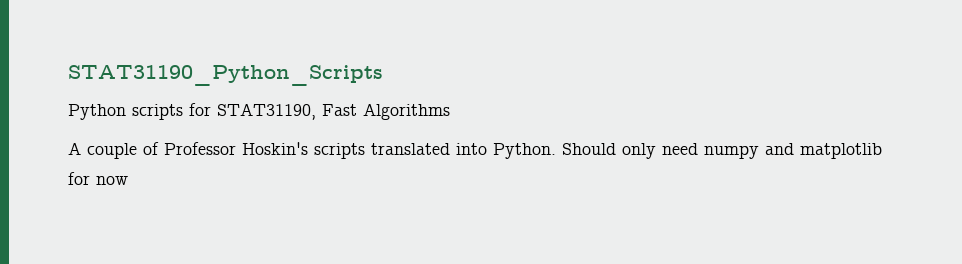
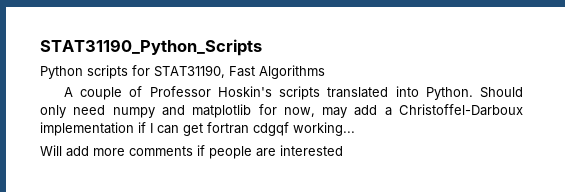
- Should only need numpy and matplotlib for now
+ Should only need numpy and matplotlib for now, may add a Christoffel-Darboux implementation if I can get fortran cdgqf working...
+ Will add more comments if people are interested

